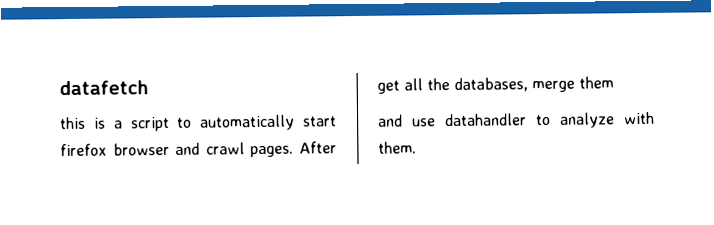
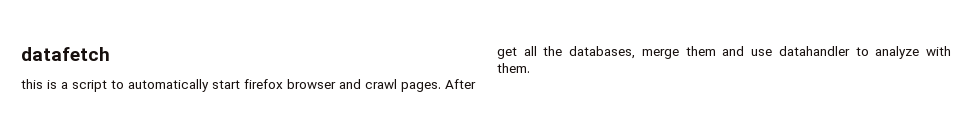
- After get all the databases, merge them
- and use datahandler to analyze with them.
+ After get all the databases, merge them and use datahandler to analyze with them.

